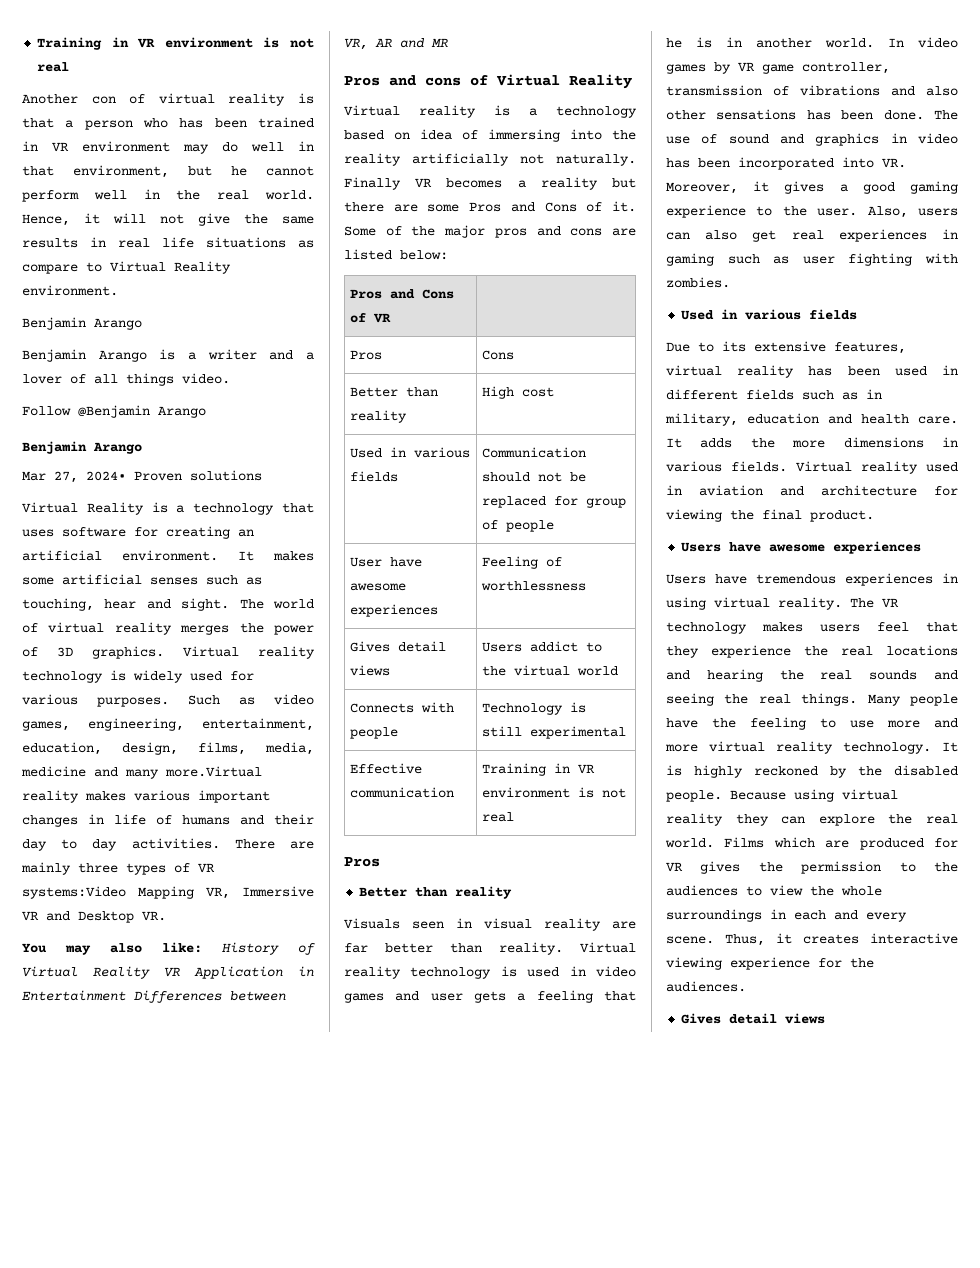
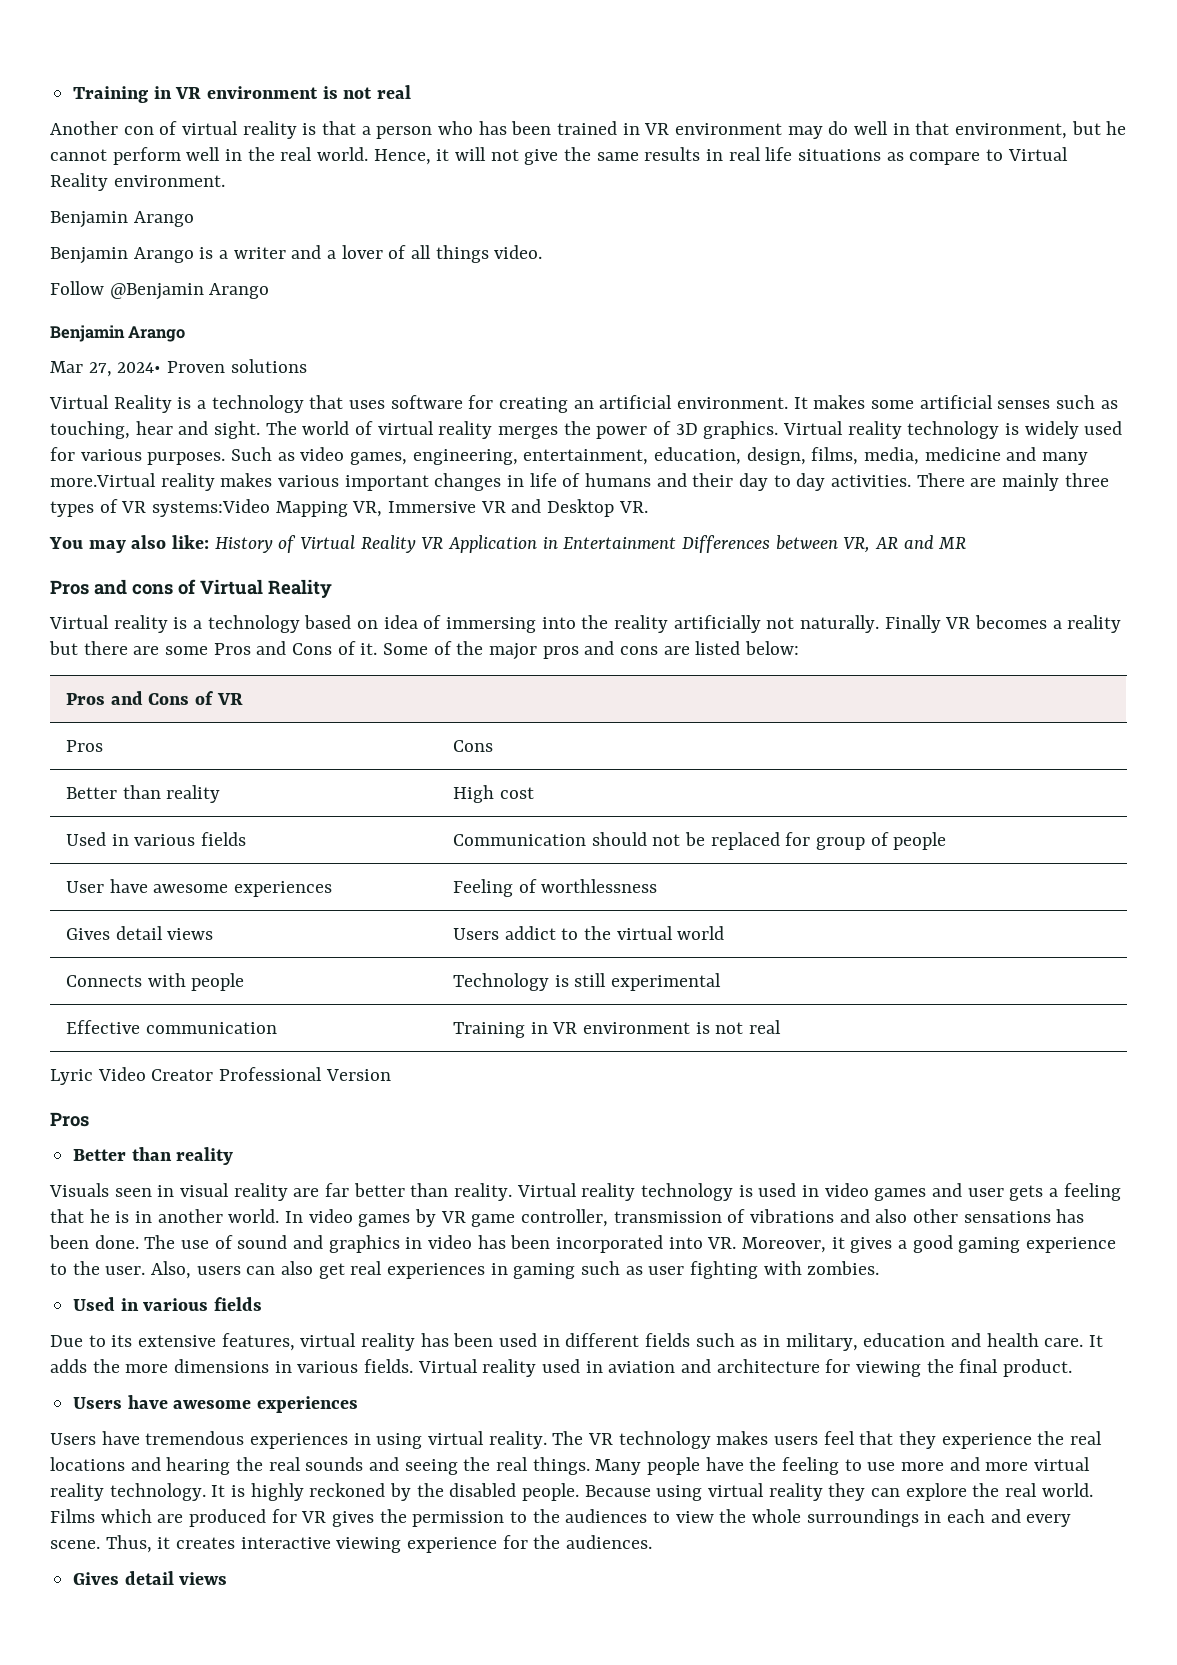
+ Lyric Video Creator Professional Version

